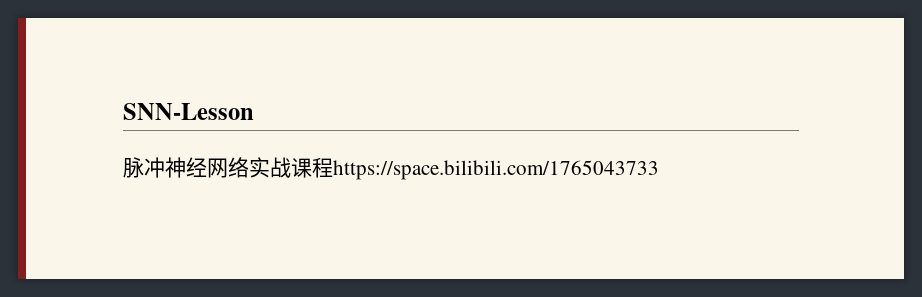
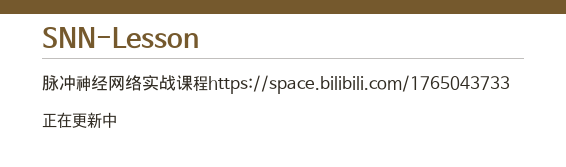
+ 正在更新中

